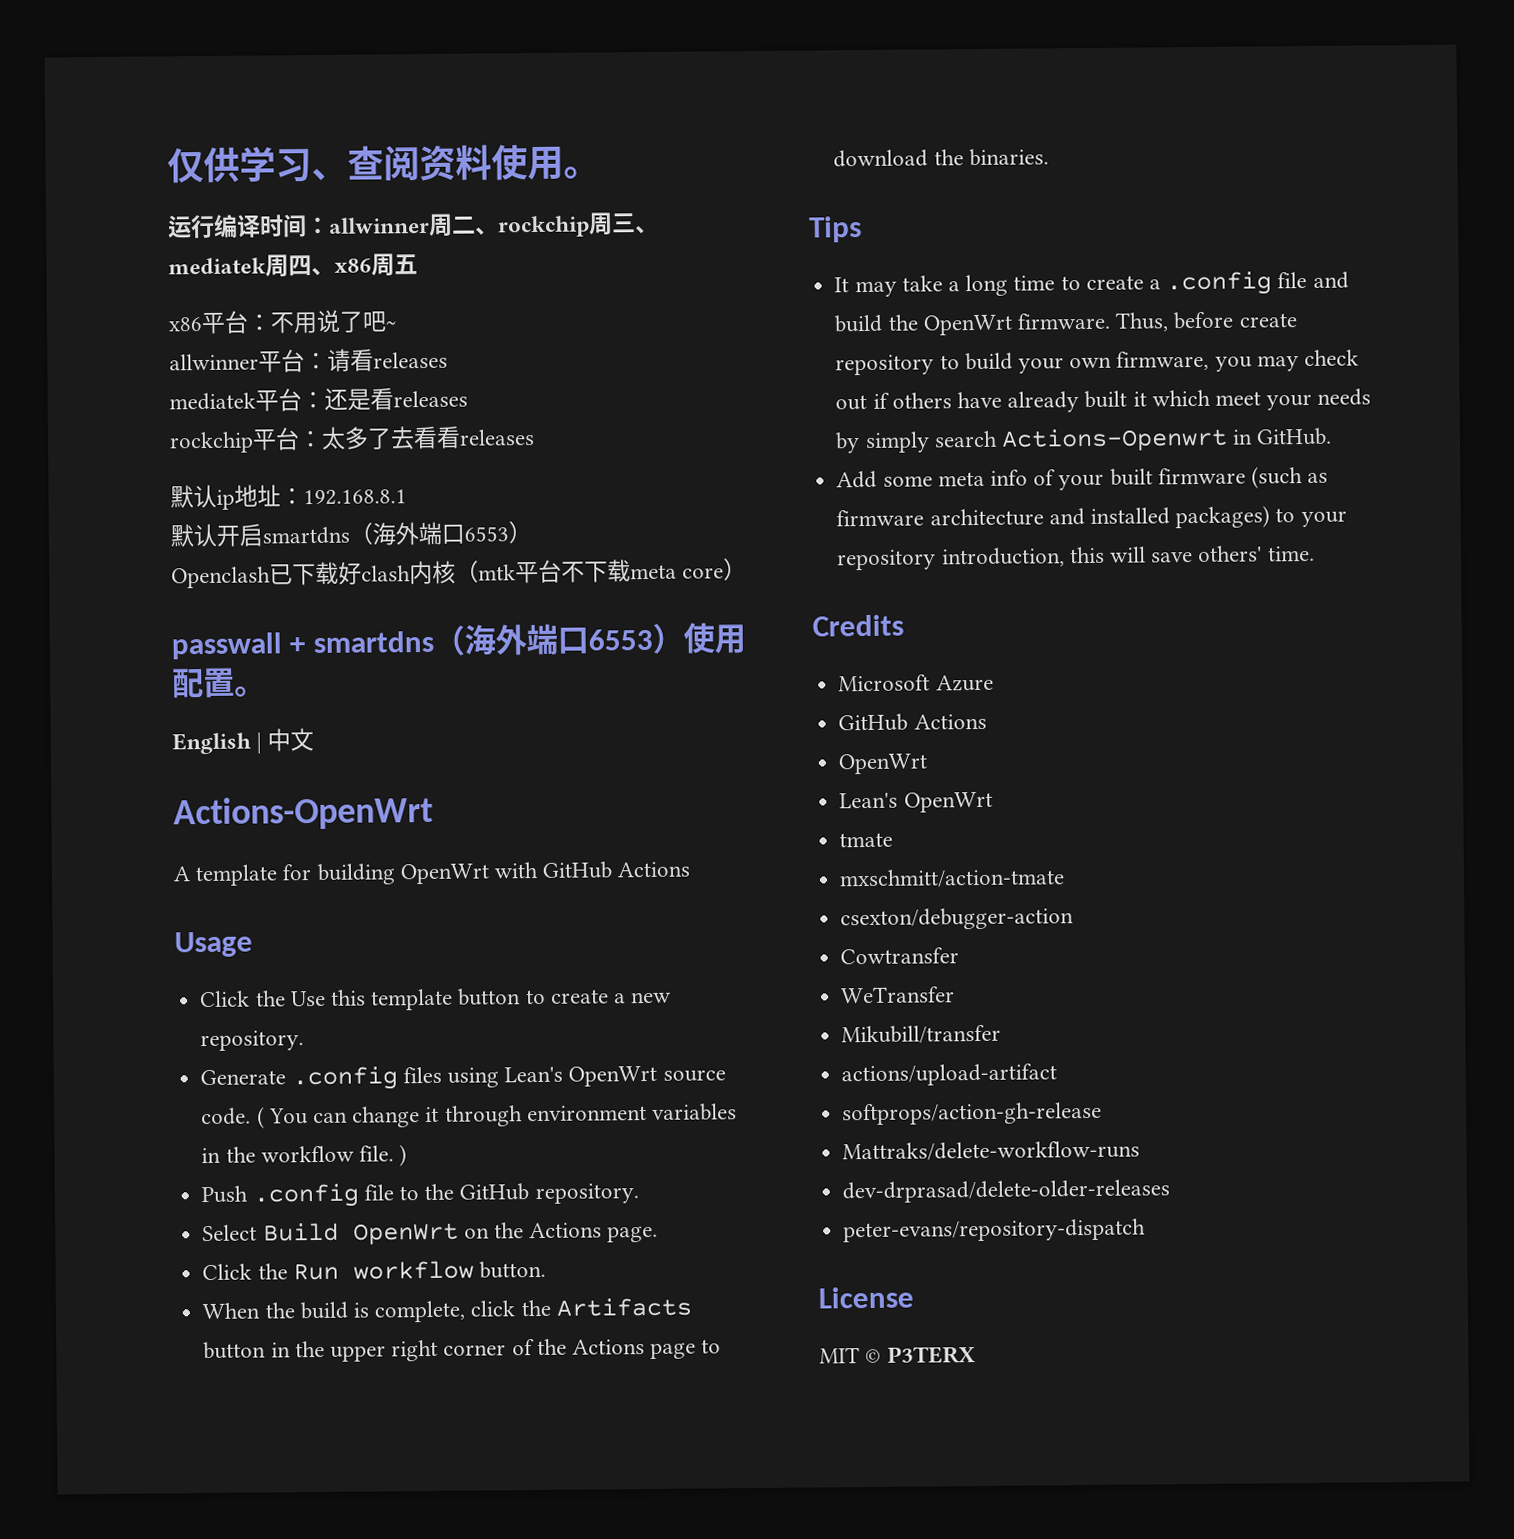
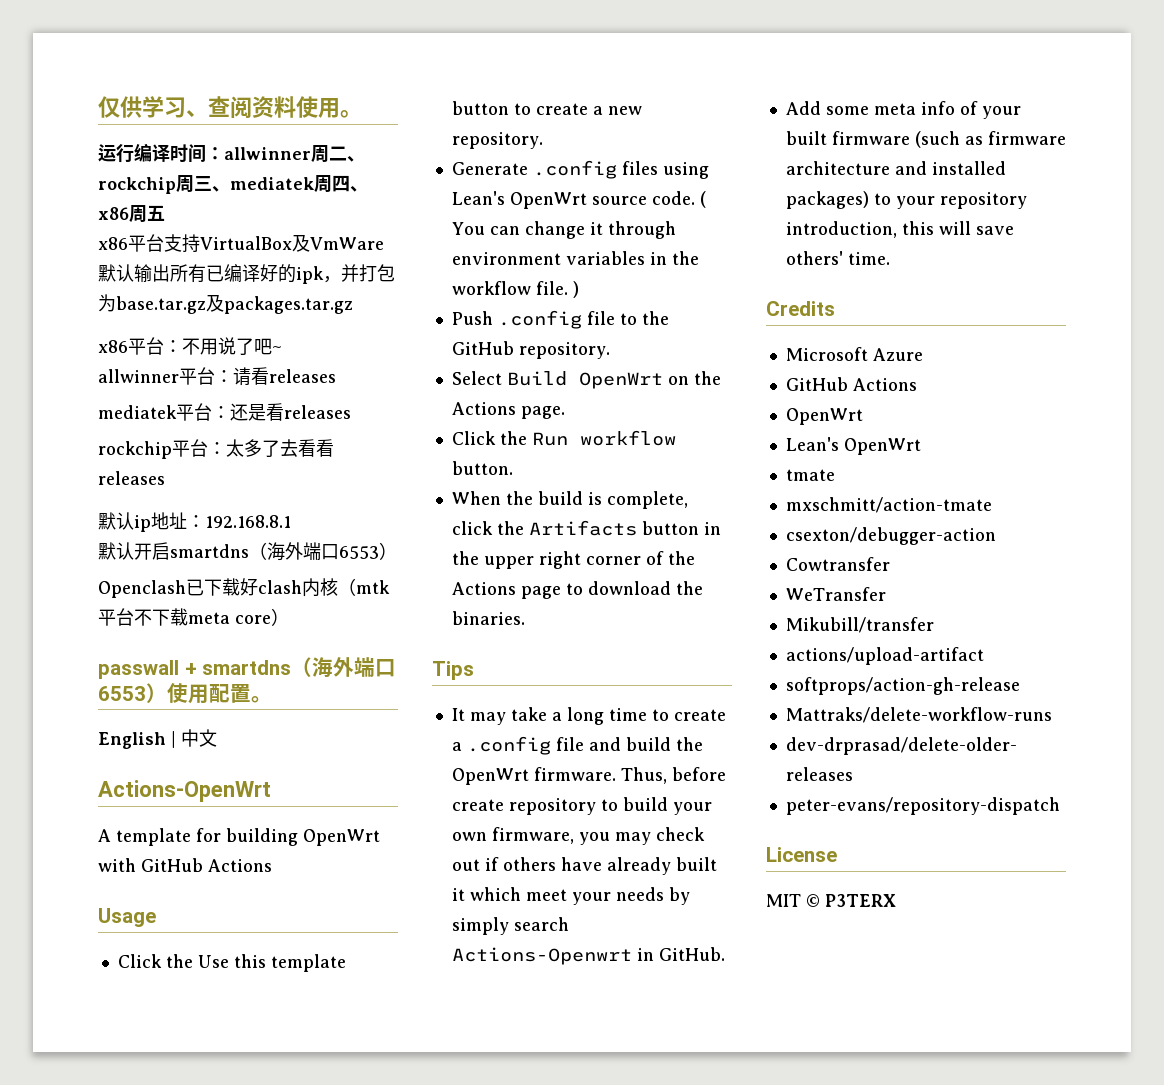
+ x86平台支持VirtualBox及VmWare默认输出所有已编译好的ipk，并打包为base.tar.gz及packages.tar.gz

